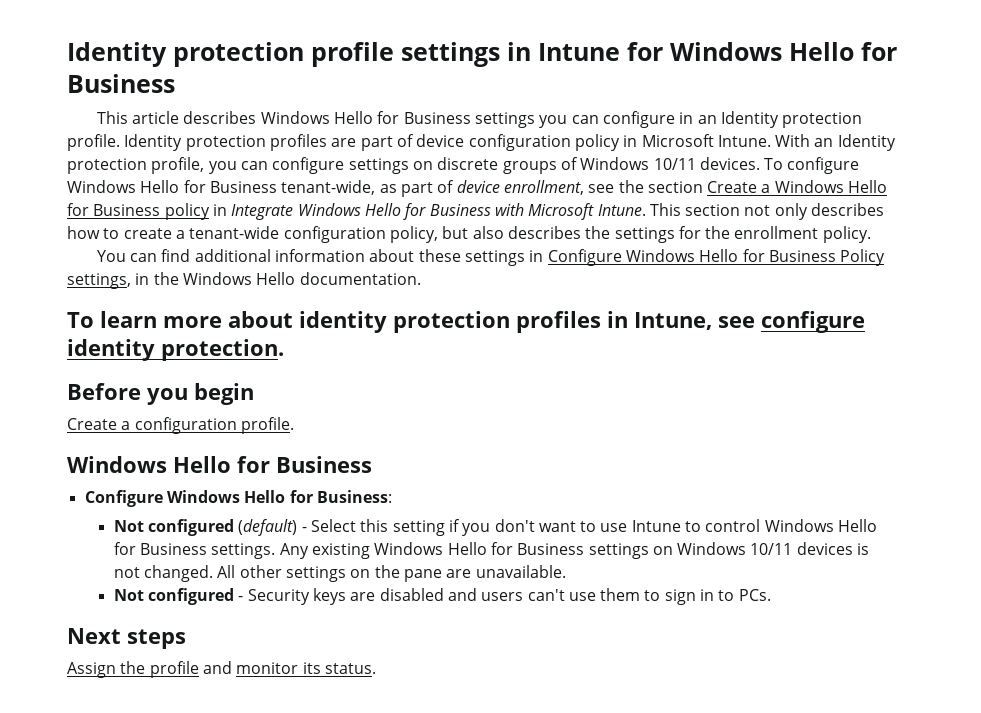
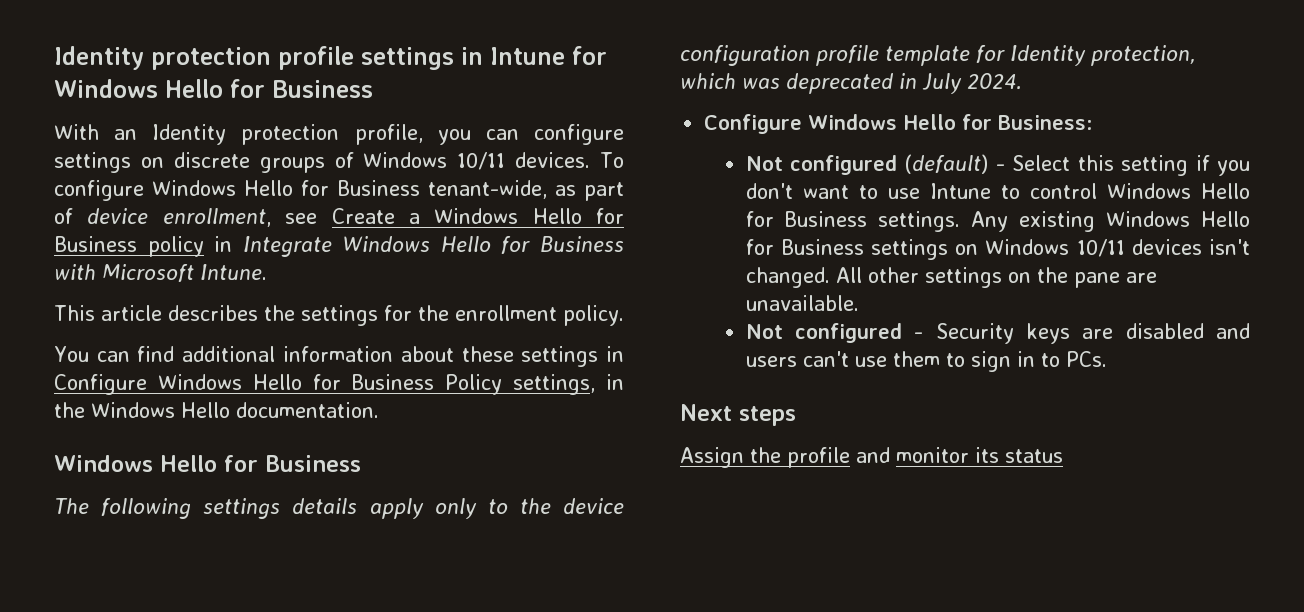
- This article describes Windows Hello for Business settings you can configure in an Identity protection profile. Identity protection profiles are part of device configuration policy in Microsoft Intune.
- To configure Windows Hello for Business tenant-wide, as part of device enrollment, see the section Create a Windows Hello for Business policy in Integrate Windows Hello for Business with Microsoft Intune. This section not only describes how to create a tenant-wide configuration policy, but also describes the settings for the enrollment policy.
+ To configure Windows Hello for Business tenant-wide, as part of device enrollment, see Create a Windows Hello for Business policy in Integrate Windows Hello for Business with Microsoft Intune.
+ This article describes the settings for the enrollment policy.
  You can find additional information about these settings in Configure Windows Hello for Business Policy settings, in the Windows Hello documentation.
- To learn more about identity protection profiles in Intune, see configure identity protection.
- Before you begin
- Create a configuration profile.
  Windows Hello for Business
+ The following settings details apply only to the device configuration profile template for Identity protection, which was deprecated in July 2024.
- Any existing Windows Hello for Business settings on Windows 10/11 devices is not changed.
+ Any existing Windows Hello for Business settings on Windows 10/11 devices isn't changed.
- Assign the profile and monitor its status.
+ Assign the profile and monitor its status

